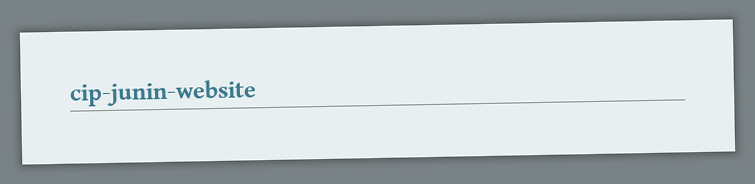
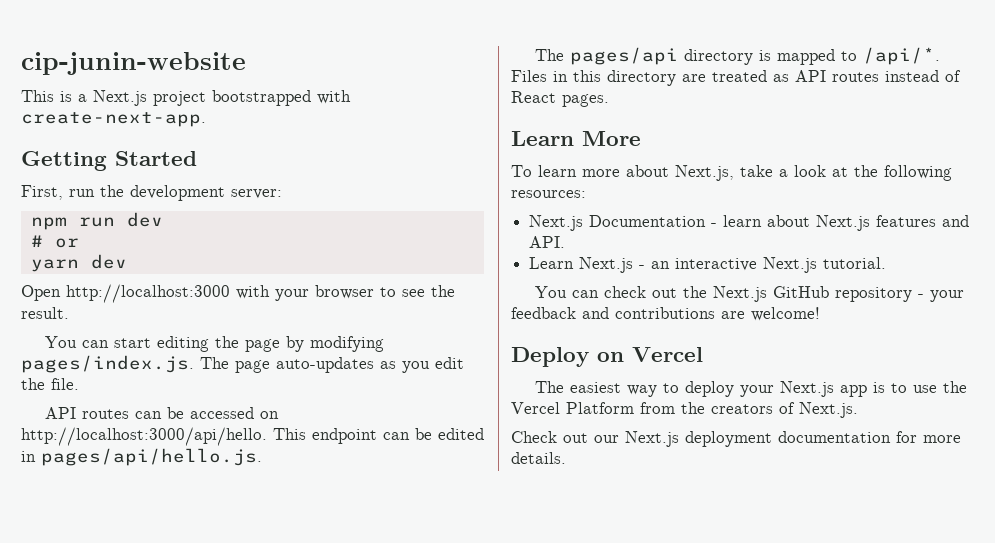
+ This is a Next.js project bootstrapped with create-next-app.
+ Getting Started
+ First, run the development server:
+ npm run dev
+ # or
+ yarn dev
+ Open http://localhost:3000 with your browser to see the result.
+ You can start editing the page by modifying pages/index.js. The page auto-updates as you edit the file.
+ API routes can be accessed on http://localhost:3000/api/hello. This endpoint can be edited in pages/api/hello.js.
+ The pages/api directory is mapped to /api/*. Files in this directory are treated as API routes instead of React pages.
+ Learn More
+ To learn more about Next.js, take a look at the following resources:
+ Next.js Documentation - learn about Next.js features and API.
+ Learn Next.js - an interactive Next.js tutorial.
+ You can check out the Next.js GitHub repository - your feedback and contributions are welcome!
+ Deploy on Vercel
+ The easiest way to deploy your Next.js app is to use the Vercel Platform from the creators of Next.js.
+ Check out our Next.js deployment documentation for more details.

